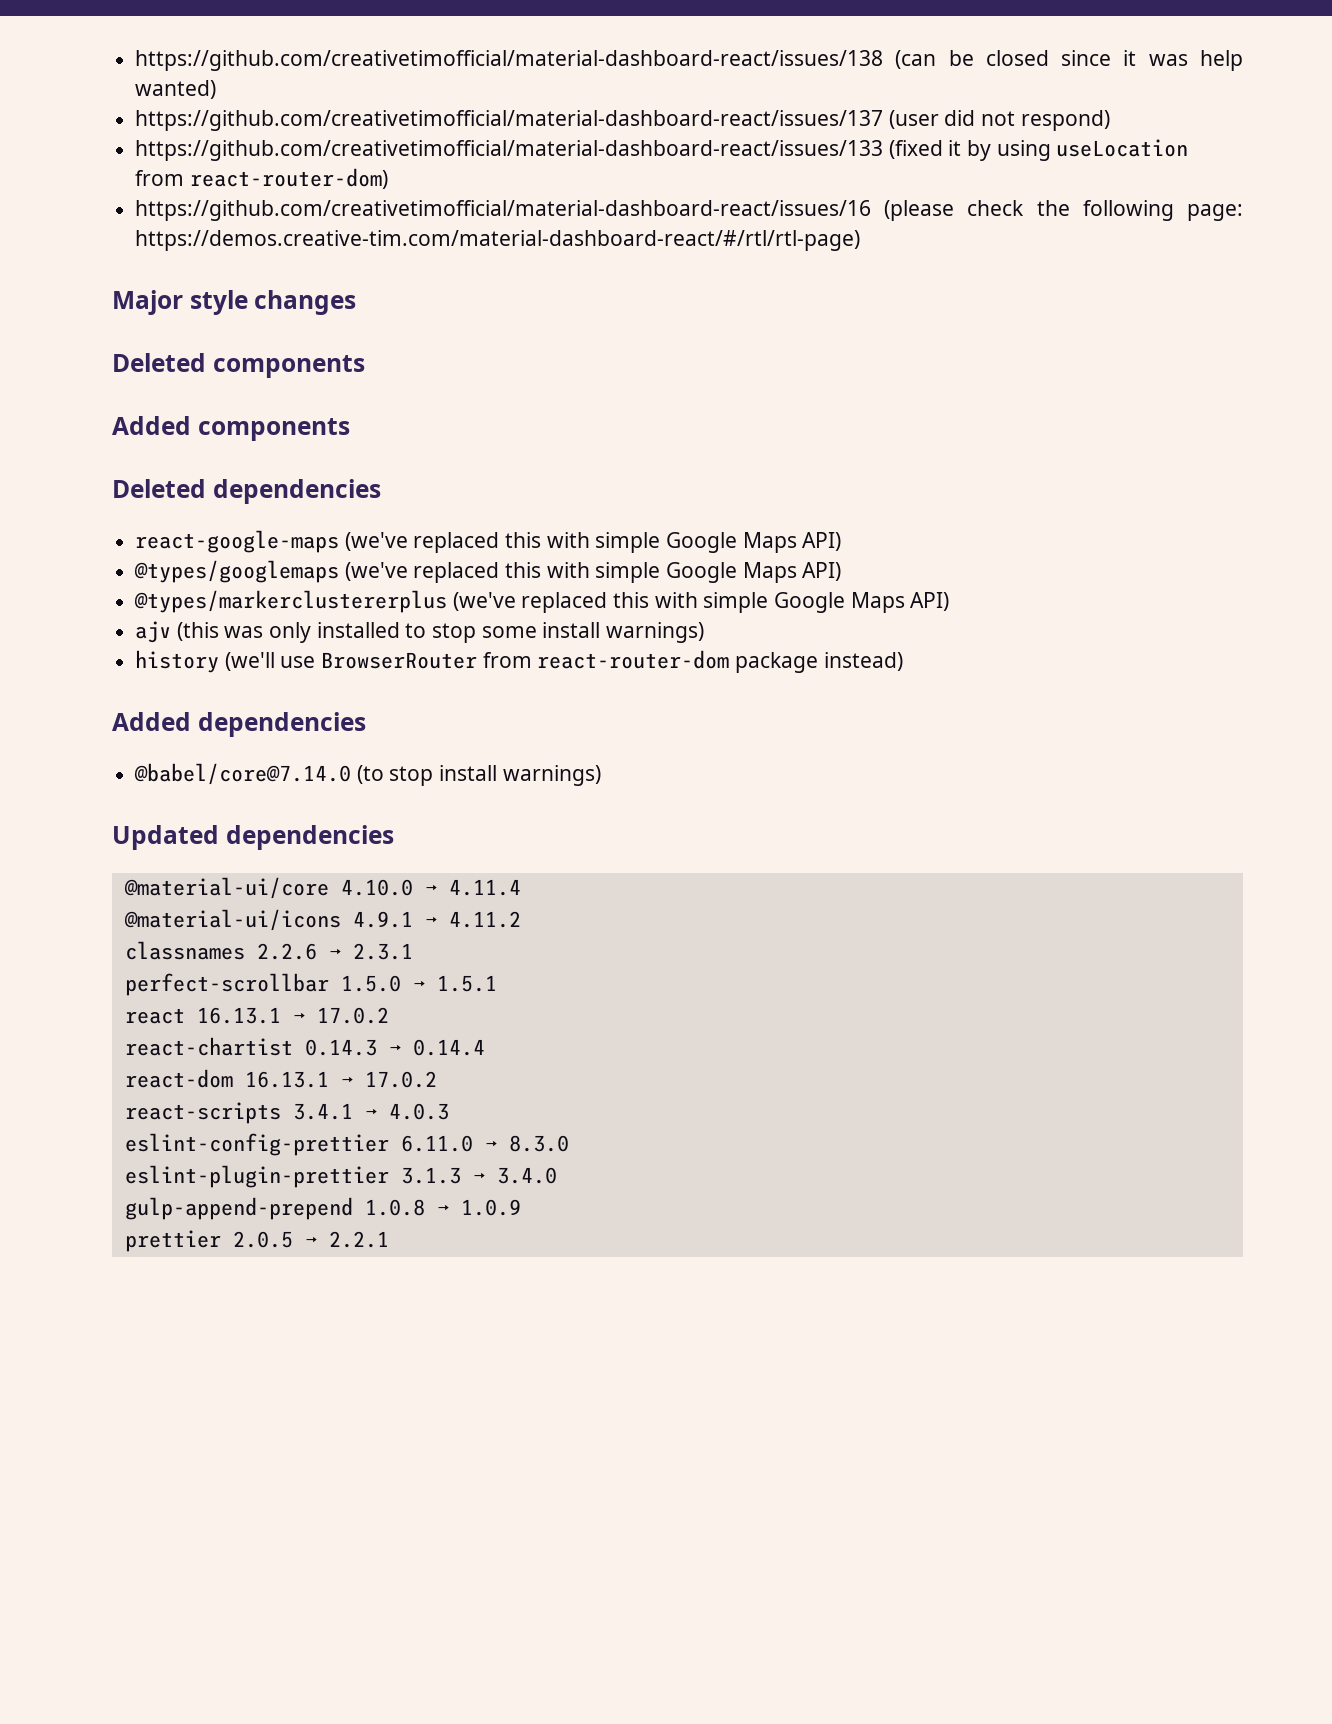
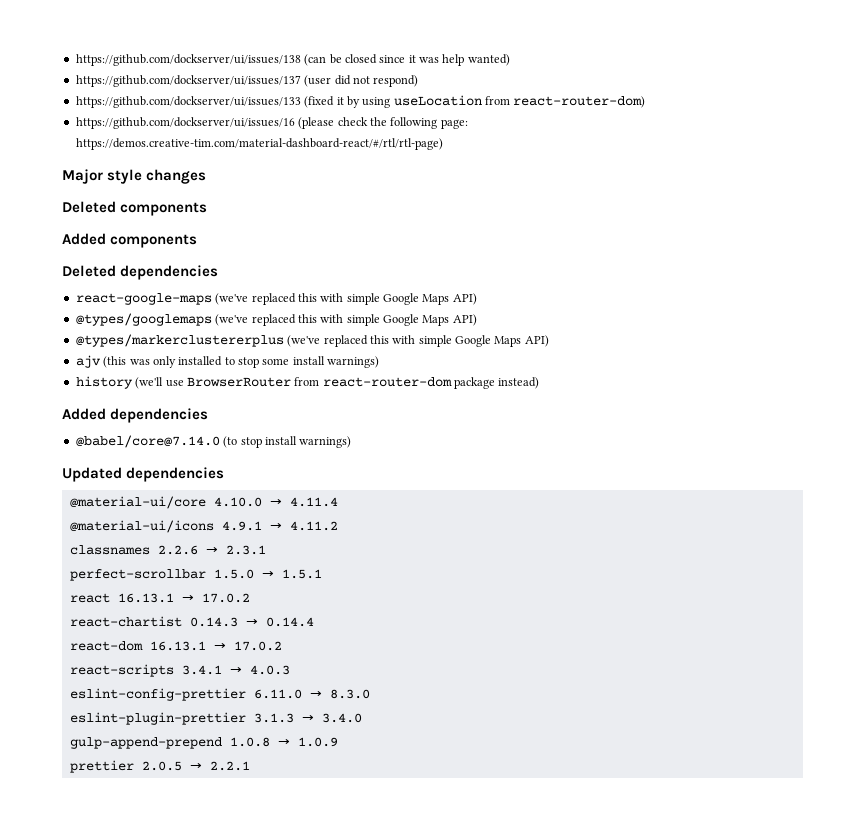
- https://github.com/creativetimofficial/material-dashboard-react/issues/138 (can be closed since it was help wanted)
+ https://github.com/dockserver/ui/issues/138 (can be closed since it was help wanted)
- https://github.com/creativetimofficial/material-dashboard-react/issues/137 (user did not respond)
+ https://github.com/dockserver/ui/issues/137 (user did not respond)
- https://github.com/creativetimofficial/material-dashboard-react/issues/133 (fixed it by using useLocation from react-router-dom)
+ https://github.com/dockserver/ui/issues/133 (fixed it by using useLocation from react-router-dom)
- https://github.com/creativetimofficial/material-dashboard-react/issues/16 (please check the following page: https://demos.creative-tim.com/material-dashboard-react/#/rtl/rtl-page)
+ https://github.com/dockserver/ui/issues/16 (please check the following page: https://demos.creative-tim.com/material-dashboard-react/#/rtl/rtl-page)

